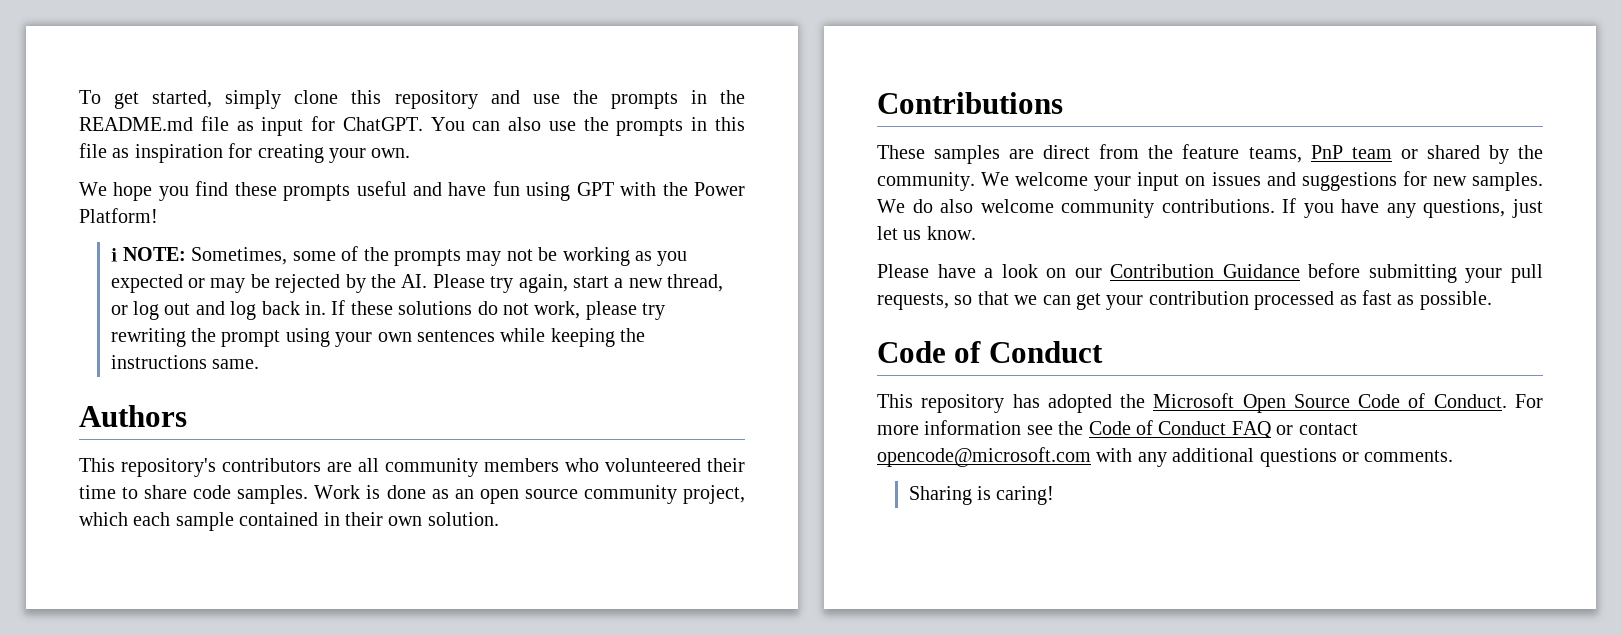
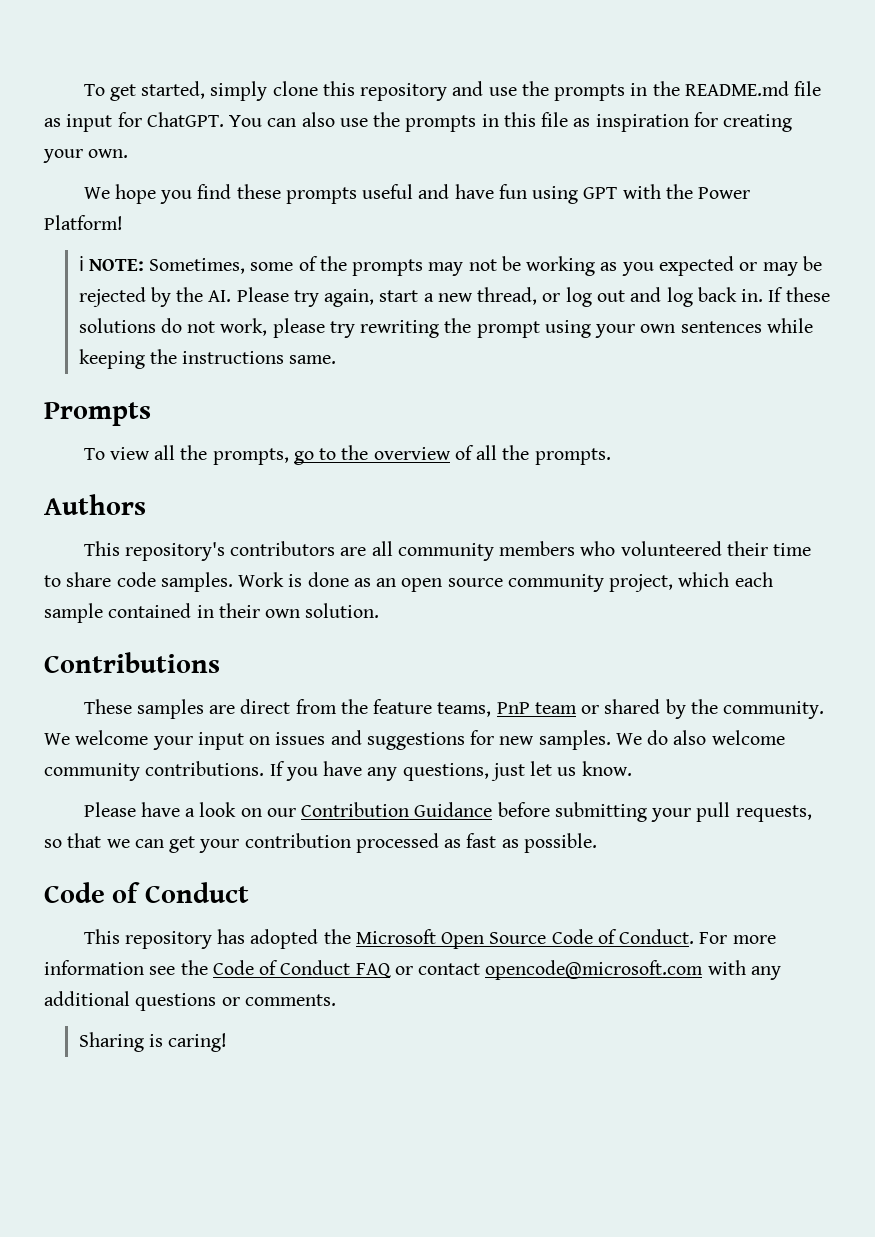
+ Prompts
+ To view all the prompts, go to the overview of all the prompts.

